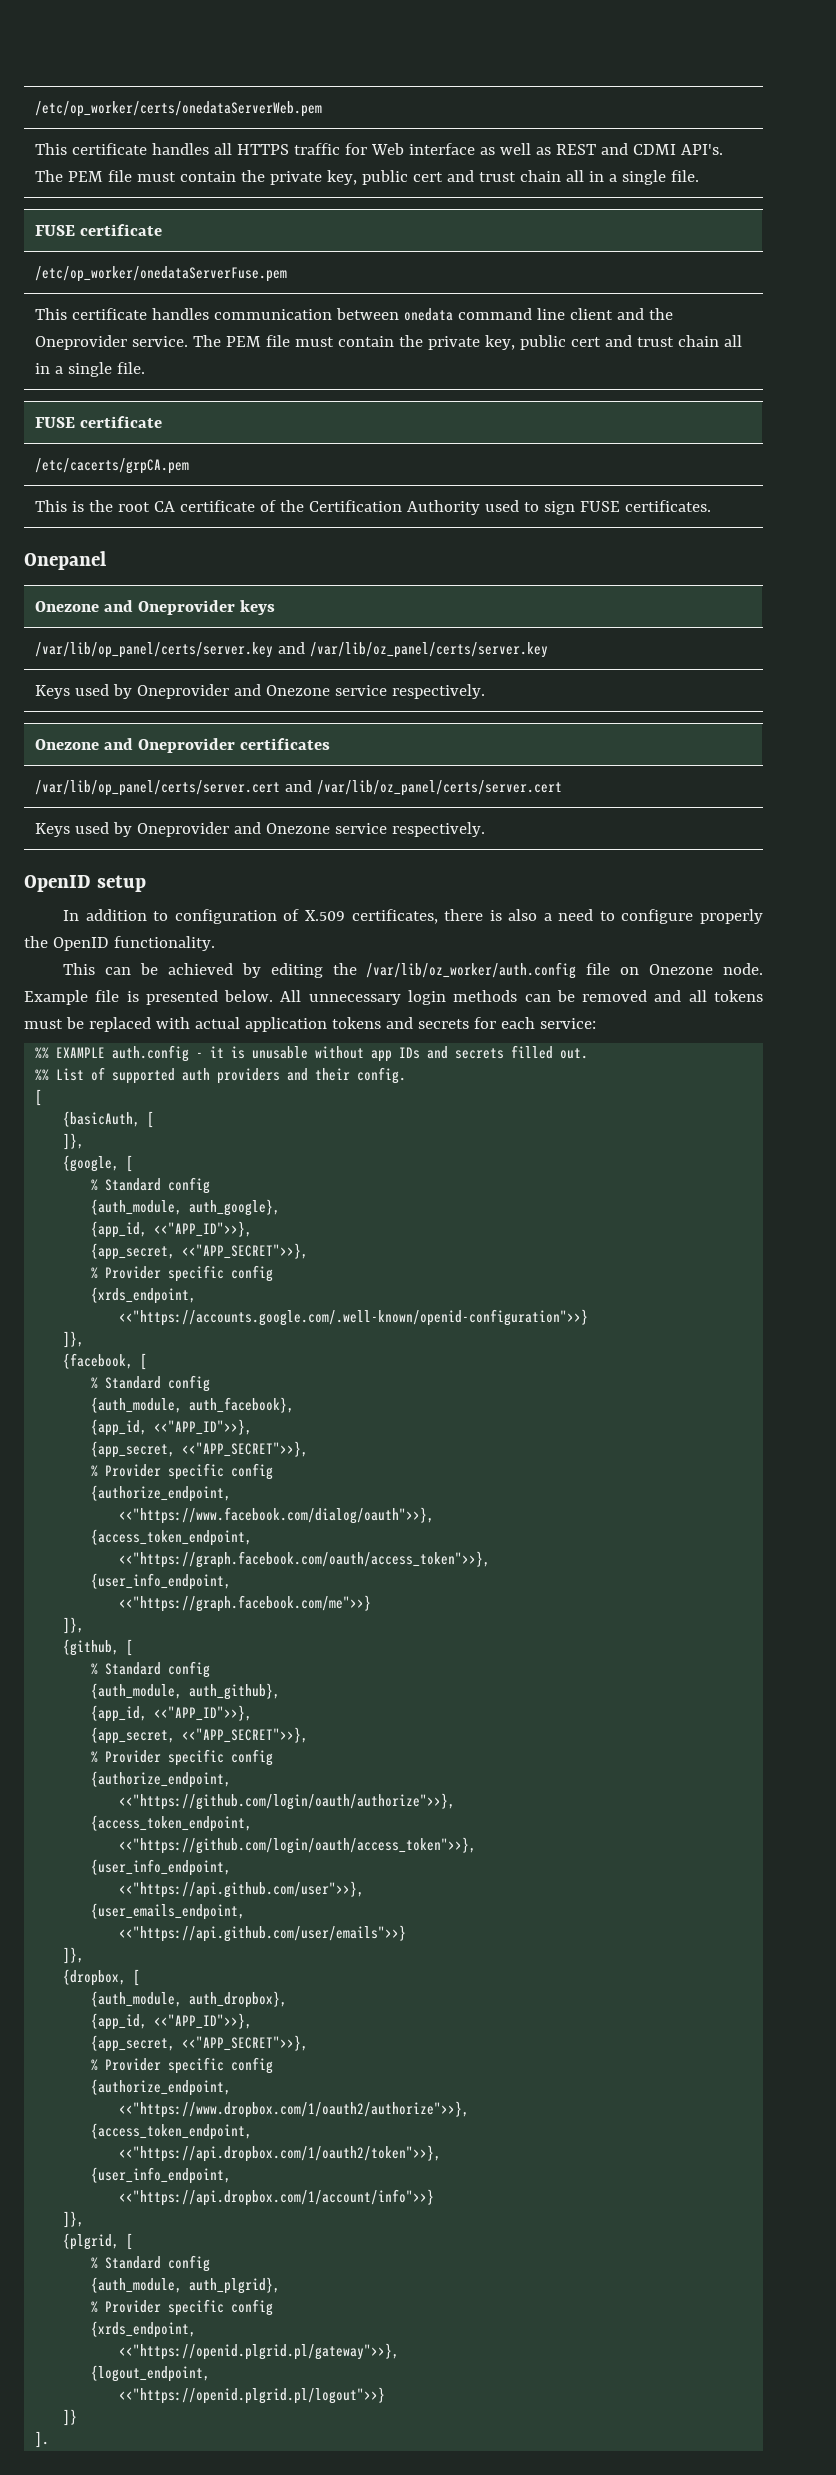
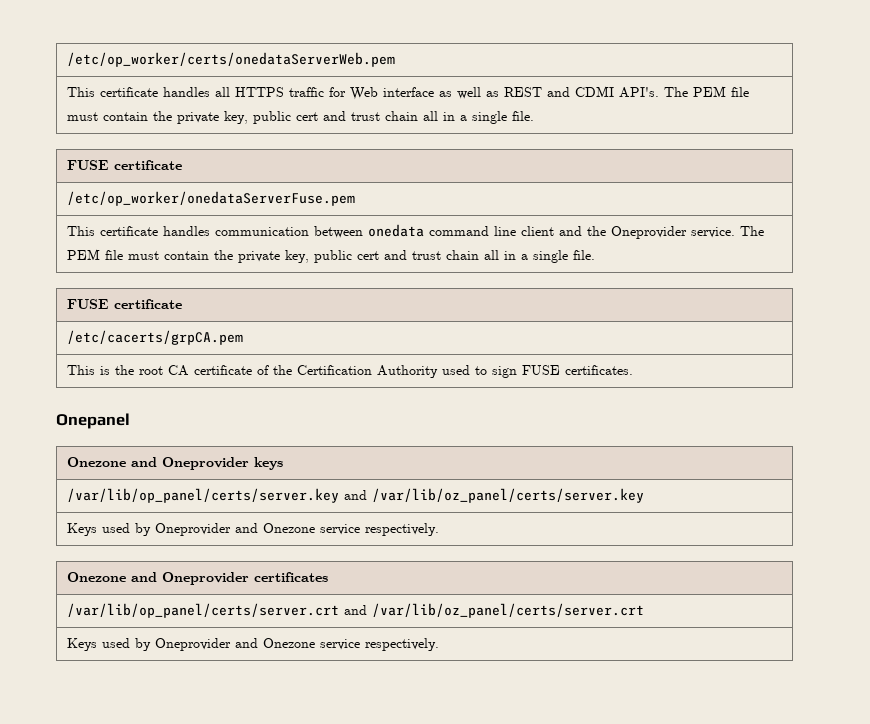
- /var/lib/op_panel/certs/server.cert and /var/lib/oz_panel/certs/server.cert
+ /var/lib/op_panel/certs/server.crt and /var/lib/oz_panel/certs/server.crt
  Keys used by Oneprovider and Onezone service respectively.
- OpenID setup
- In addition to configuration of X.509 certificates, there is also a need to configure properly the OpenID functionality.
- This can be achieved by editing the /var/lib/oz_worker/auth.config file on Onezone node. Example file is presented below. All unnecessary login methods can be removed and all tokens must be replaced with actual application tokens and secrets for each service:
- %% EXAMPLE auth.config - it is unusable without app IDs and secrets filled out.
- %% List of supported auth providers and their config.
- [
- {basicAuth, [
- ]},
- {google, [
- % Standard config
- {auth_module, auth_google},
- {app_id, <<"APP_ID">>},
- {app_secret, <<"APP_SECRET">>},
- % Provider specific config
- {xrds_endpoint,
- <<"https://accounts.google.com/.well-known/openid-configuration">>}
- ]},
- {facebook, [
- % Standard config
- {auth_module, auth_facebook},
- {app_id, <<"APP_ID">>},
- {app_secret, <<"APP_SECRET">>},
- % Provider specific config
- {authorize_endpoint,
- <<"https://www.facebook.com/dialog/oauth">>},
- {access_token_endpoint,
- <<"https://graph.facebook.com/oauth/access_token">>},
- {user_info_endpoint,
- <<"https://graph.facebook.com/me">>}
- ]},
- {github, [
- % Standard config
- {auth_module, auth_github},
- {app_id, <<"APP_ID">>},
- {app_secret, <<"APP_SECRET">>},
- % Provider specific config
- {authorize_endpoint,
- <<"https://github.com/login/oauth/authorize">>},
- {access_token_endpoint,
- <<"https://github.com/login/oauth/access_token">>},
- {user_info_endpoint,
- <<"https://api.github.com/user">>},
- {user_emails_endpoint,
- <<"https://api.github.com/user/emails">>}
- ]},
- {dropbox, [
- {auth_module, auth_dropbox},
- {app_id, <<"APP_ID">>},
- {app_secret, <<"APP_SECRET">>},
- % Provider specific config
- {authorize_endpoint,
- <<"https://www.dropbox.com/1/oauth2/authorize">>},
- {access_token_endpoint,
- <<"https://api.dropbox.com/1/oauth2/token">>},
- {user_info_endpoint,
- <<"https://api.dropbox.com/1/account/info">>}
- ]},
- {plgrid, [
- % Standard config
- {auth_module, auth_plgrid},
- % Provider specific config
- {xrds_endpoint,
- <<"https://openid.plgrid.pl/gateway">>},
- {logout_endpoint,
- <<"https://openid.plgrid.pl/logout">>}
- ]}
- ].

